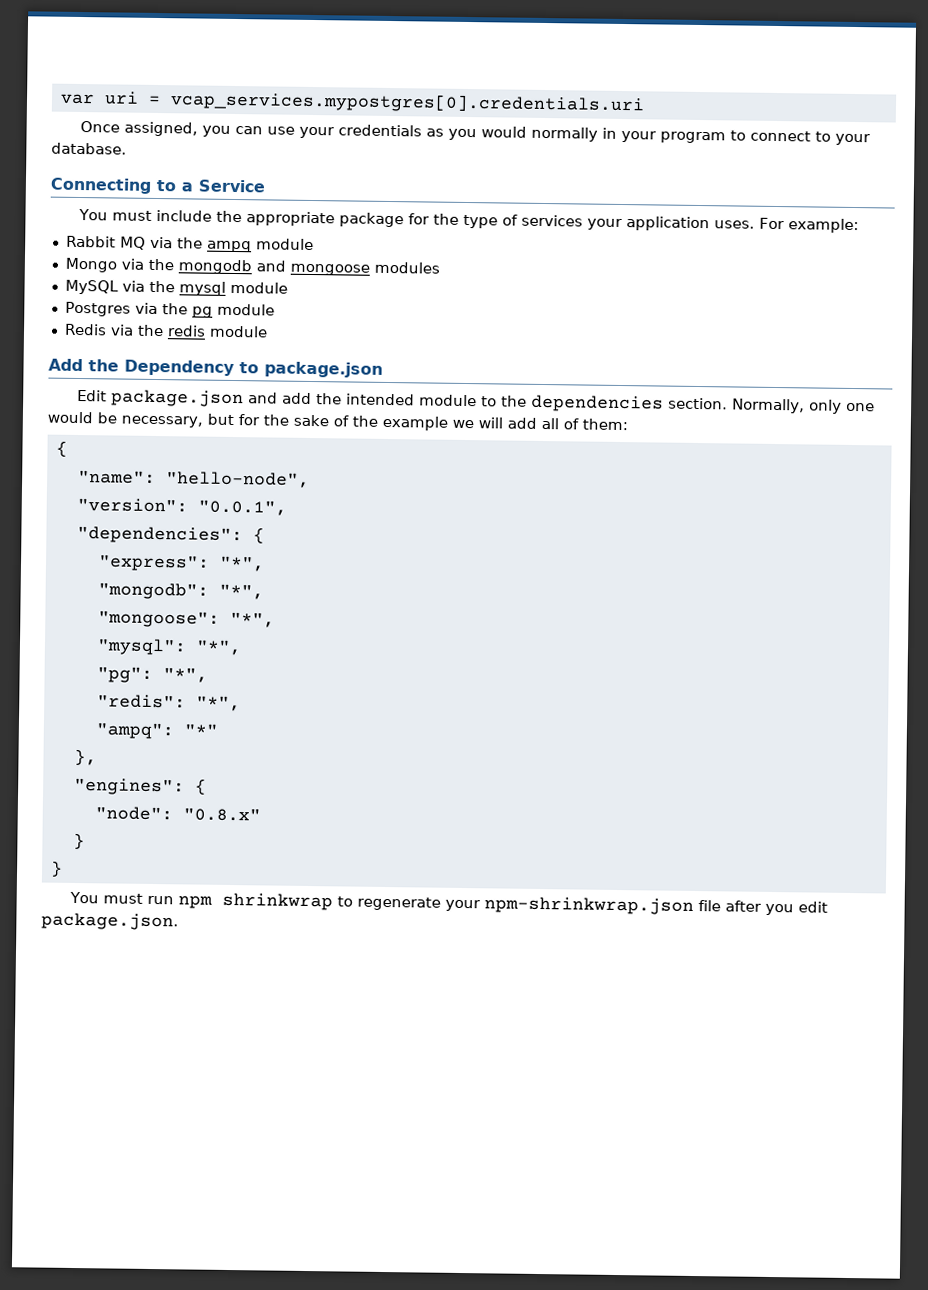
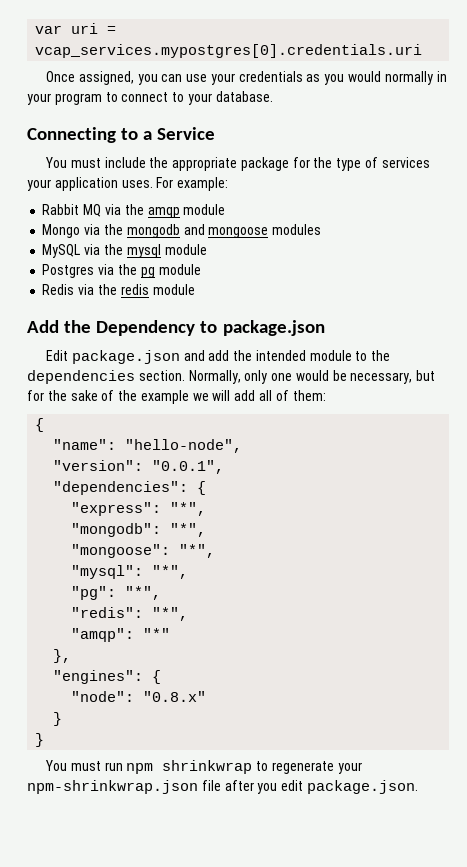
- Rabbit MQ via the ampq module
+ Rabbit MQ via the amqp module
- "ampq": "*"
+ "amqp": "*"

